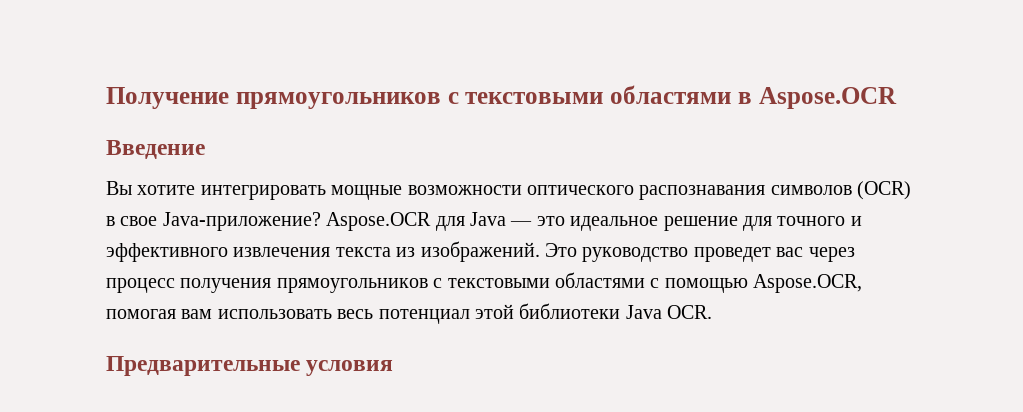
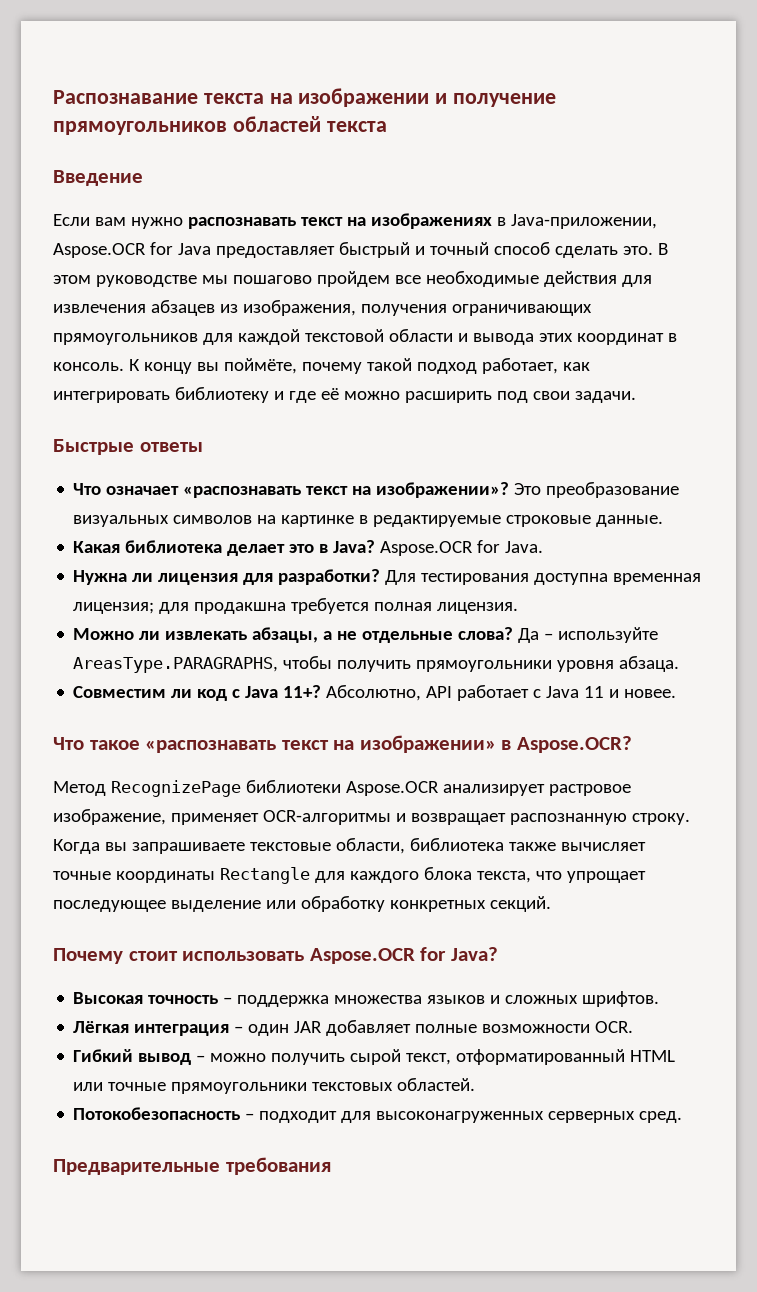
- Получение прямоугольников с текстовыми областями в Aspose.OCR
+ Распознавание текста на изображении и получение прямоугольников областей текста
  Введение
- Вы хотите интегрировать мощные возможности оптического распознавания символов (OCR) в свое Java-приложение? Aspose.OCR для Java — это идеальное решение для точного и эффективного извлечения текста из изображений. Это руководство проведет вас через процесс получения прямоугольников с текстовыми областями с помощью Aspose.OCR, помогая вам использовать весь потенциал этой библиотеки Java OCR.
+ Если вам нужно распознавать текст на изображениях в Java‑приложении, Aspose.OCR for Java предоставляет быстрый и точный способ сделать это. В этом руководстве мы пошагово пройдем все необходимые действия для извлечения абзацев из изображения, получения ограничивающих прямоугольников для каждой текстовой области и вывода этих координат в консоль. К концу вы поймёте, почему такой подход работает, как интегрировать библиотеку и где её можно расширить под свои задачи.
+ Быстрые ответы
+ Что означает «распознавать текст на изображении»? Это преобразование визуальных символов на картинке в редактируемые строковые данные.
+ Какая библиотека делает это в Java? Aspose.OCR for Java.
+ Нужна ли лицензия для разработки? Для тестирования доступна временная лицензия; для продакшна требуется полная лицензия.
+ Можно ли извлекать абзацы, а не отдельные слова? Да – используйте AreasType.PARAGRAPHS, чтобы получить прямоугольники уровня абзаца.
+ Совместим ли код с Java 11+? Абсолютно, API работает с Java 11 и новее.
+ Что такое «распознавать текст на изображении» в Aspose.OCR?
+ Метод RecognizePage библиотеки Aspose.OCR анализирует растровое изображение, применяет OCR‑алгоритмы и возвращает распознанную строку. Когда вы запрашиваете текстовые области, библиотека также вычисляет точные координаты Rectangle для каждого блока текста, что упрощает последующее выделение или обработку конкретных секций.
+ Почему стоит использовать Aspose.OCR for Java?
+ Высокая точность – поддержка множества языков и сложных шрифтов.
+ Лёгкая интеграция – один JAR добавляет полные возможности OCR.
+ Гибкий вывод – можно получить сырой текст, отформатированный HTML или точные прямоугольники текстовых областей.
+ Потокобезопасность – подходит для высоконагруженных серверных сред.
- Предварительные условия
+ Предварительные требования

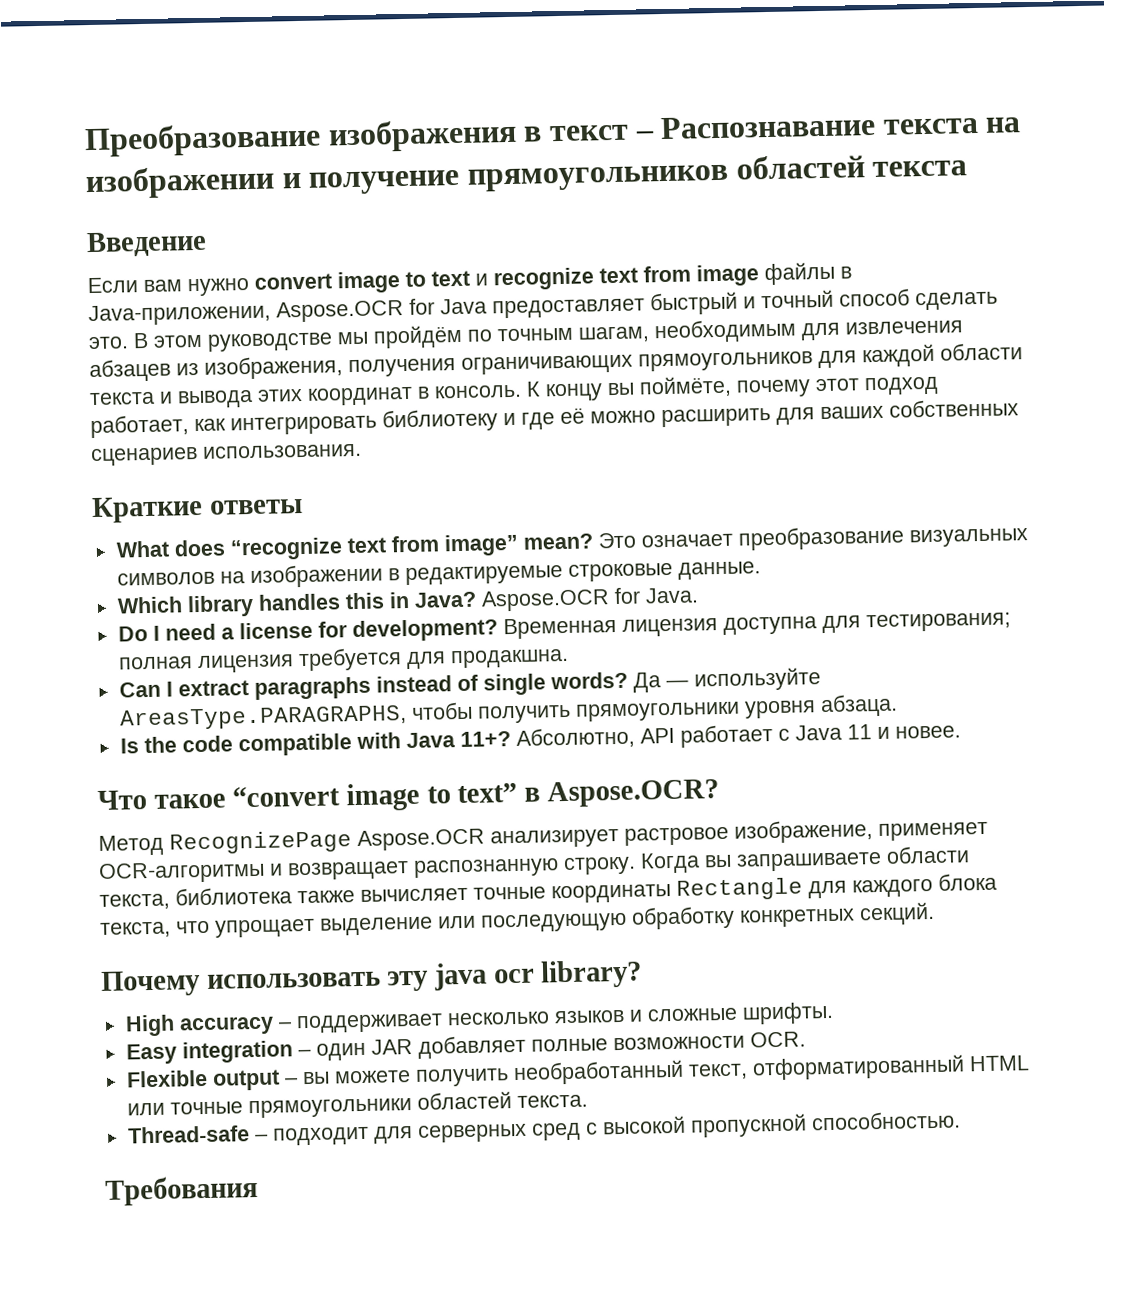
- Распознавание текста на изображении и получение прямоугольников областей текста
+ Преобразование изображения в текст – Распознавание текста на изображении и получение прямоугольников областей текста
- Если вам нужно распознавать текст на изображениях в Java‑приложении, Aspose.OCR for Java предоставляет быстрый и точный способ сделать это.
+ Если вам нужно convert image to text и recognize text from image файлы в Java‑приложении, Aspose.OCR for Java предоставляет быстрый и точный способ сделать это.
- В этом руководстве мы пошагово пройдем все необходимые действия для извлечения абзацев из изображения, получения ограничивающих прямоугольников для каждой текстовой области и вывода этих координат в консоль.
+ В этом руководстве мы пройдём по точным шагам, необходимым для извлечения абзацев из изображения, получения ограничивающих прямоугольников для каждой области текста и вывода этих координат в консоль.
- К концу вы поймёте, почему такой подход работает, как интегрировать библиотеку и где её можно расширить под свои задачи.
- Быстрые ответы
- Что означает «распознавать текст на изображении»? Это преобразование визуальных символов на картинке в редактируемые строковые данные.
+ К концу вы поймёте, почему этот подход работает, как интегрировать библиотеку и где её можно расширить для ваших собственных сценариев использования.
+ Краткие ответы
+ What does “recognize text from image” mean? Это означает преобразование визуальных символов на изображении в редактируемые строковые данные.
- Какая библиотека делает это в Java?
+ Which library handles this in Java?
- Нужна ли лицензия для разработки? Для тестирования доступна временная лицензия; для продакшна требуется полная лицензия.
- Можно ли извлекать абзацы, а не отдельные слова? Да – используйте AreasType.PARAGRAPHS, чтобы получить прямоугольники уровня абзаца.
+ Do I need a license for development? Временная лицензия доступна для тестирования; полная лицензия требуется для продакшна.
+ Can I extract paragraphs instead of single words? Да — используйте AreasType.PARAGRAPHS, чтобы получить прямоугольники уровня абзаца.
- Совместим ли код с Java 11+?
+ Is the code compatible with Java 11+?
- Что такое «распознавать текст на изображении» в Aspose.OCR?
+ Что такое “convert image to text” в Aspose.OCR?
- Метод RecognizePage библиотеки Aspose.OCR анализирует растровое изображение, применяет OCR‑алгоритмы и возвращает распознанную строку.
+ Метод RecognizePage Aspose.OCR анализирует растровое изображение, применяет OCR‑алгоритмы и возвращает распознанную строку.
- Когда вы запрашиваете текстовые области, библиотека также вычисляет точные координаты Rectangle для каждого блока текста, что упрощает последующее выделение или обработку конкретных секций.
+ Когда вы запрашиваете области текста, библиотека также вычисляет точные координаты Rectangle для каждого блока текста, что упрощает выделение или последующую обработку конкретных секций.
- Почему стоит использовать Aspose.OCR for Java?
- Высокая точность – поддержка множества языков и сложных шрифтов.
- Лёгкая интеграция – один JAR добавляет полные возможности OCR.
+ Почему использовать эту java ocr library?
+ High accuracy – поддерживает несколько языков и сложные шрифты.
+ Easy integration – один JAR добавляет полные возможности OCR.
- Гибкий вывод – можно получить сырой текст, отформатированный HTML или точные прямоугольники текстовых областей.
- Потокобезопасность – подходит для высоконагруженных серверных сред.
- Предварительные требования
+ Flexible output – вы можете получить необработанный текст, отформатированный HTML или точные прямоугольники областей текста.
+ Thread‑safe – подходит для серверных сред с высокой пропускной способностью.
+ Требования

